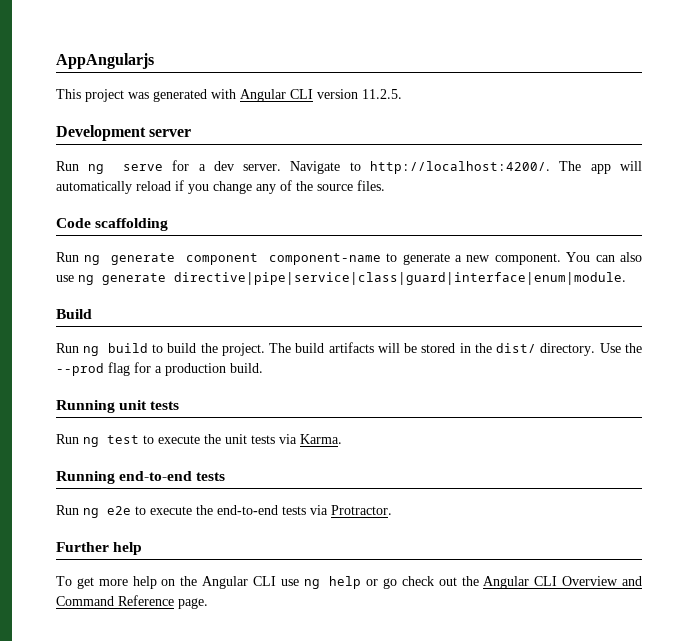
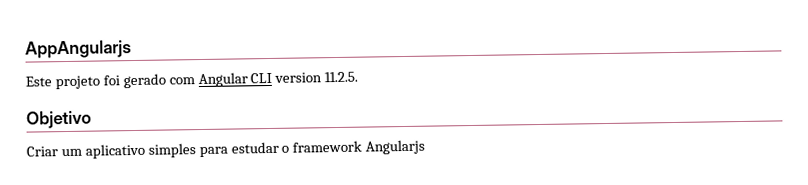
- This project was generated with Angular CLI version 11.2.5.
+ Este projeto foi gerado com Angular CLI version 11.2.5.
- Development server
- Run ng serve for a dev server. Navigate to http://localhost:4200/. The app will automatically reload if you change any of the source files.
- Code scaffolding
- Run ng generate component component-name to generate a new component. You can also use ng generate directive|pipe|service|class|guard|interface|enum|module.
- Build
- Run ng build to build the project. The build artifacts will be stored in the dist/ directory. Use the --prod flag for a production build.
- Running unit tests
- Run ng test to execute the unit tests via Karma.
- Running end-to-end tests
- Run ng e2e to execute the end-to-end tests via Protractor.
- Further help
- To get more help on the Angular CLI use ng help or go check out the Angular CLI Overview and Command Reference page.
+ Objetivo
+ Criar um aplicativo simples para estudar o framework Angularjs

